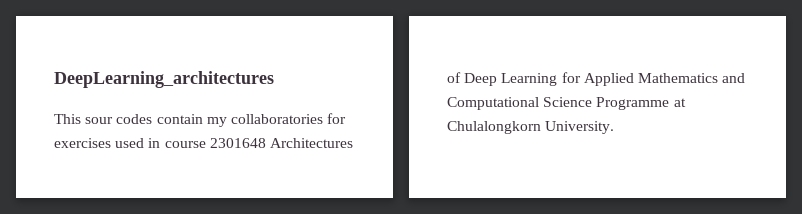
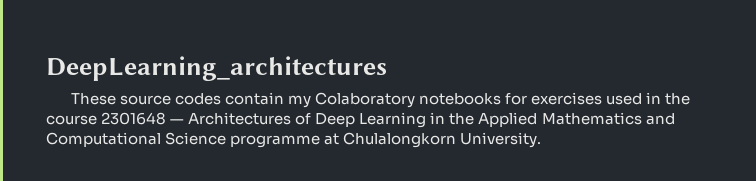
- This sour codes contain my collaboratories for exercises used in course 2301648 Architectures of Deep Learning for Applied Mathematics and Computational Science Programme at Chulalongkorn University.
+ These source codes contain my Colaboratory notebooks for exercises used in the course 2301648 — Architectures of Deep Learning in the Applied Mathematics and Computational Science programme at Chulalongkorn University.

